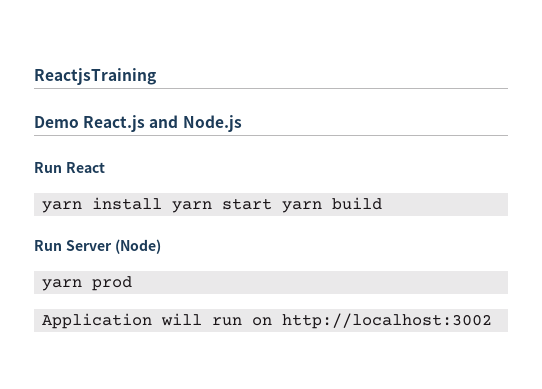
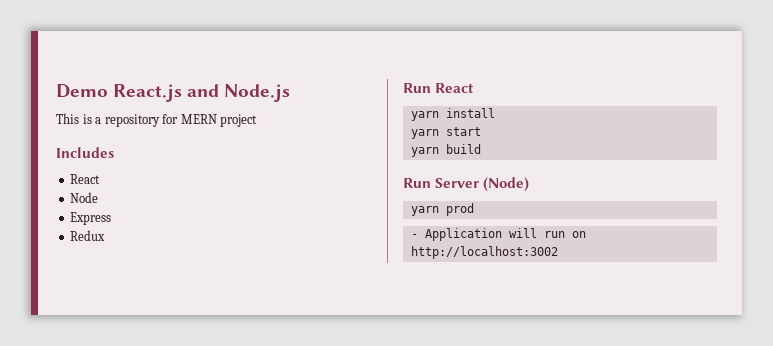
- ReactjsTraining
+ This is a repository for MERN project
+ Includes
+ React
+ Node
+ Express
+ Redux
- yarn install yarn start yarn build
+ yarn install
+ yarn start
+ yarn build
- Application will run on http://localhost:3002
+ - Application will run on http://localhost:3002

